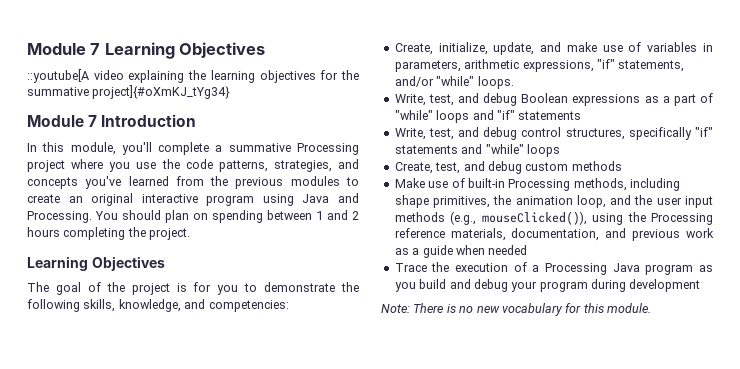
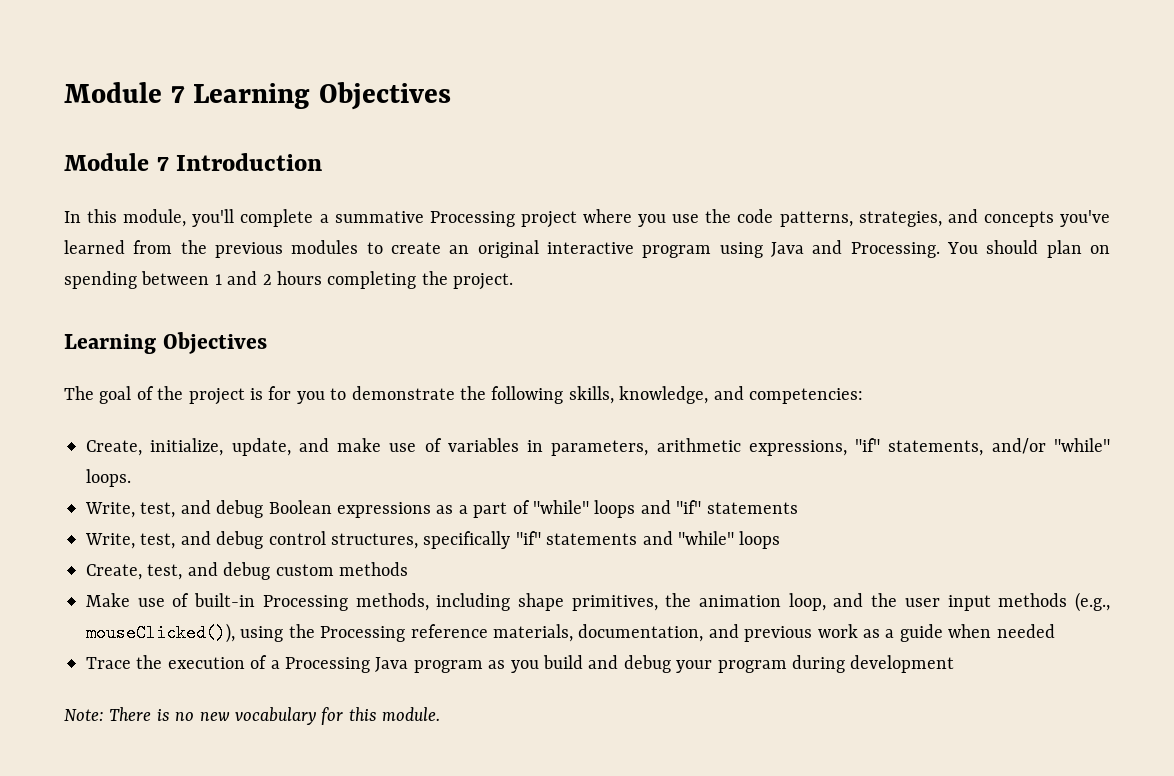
- ::youtube[A video explaining the learning objectives for the summative project]{#oXmKJ_tYg34}

